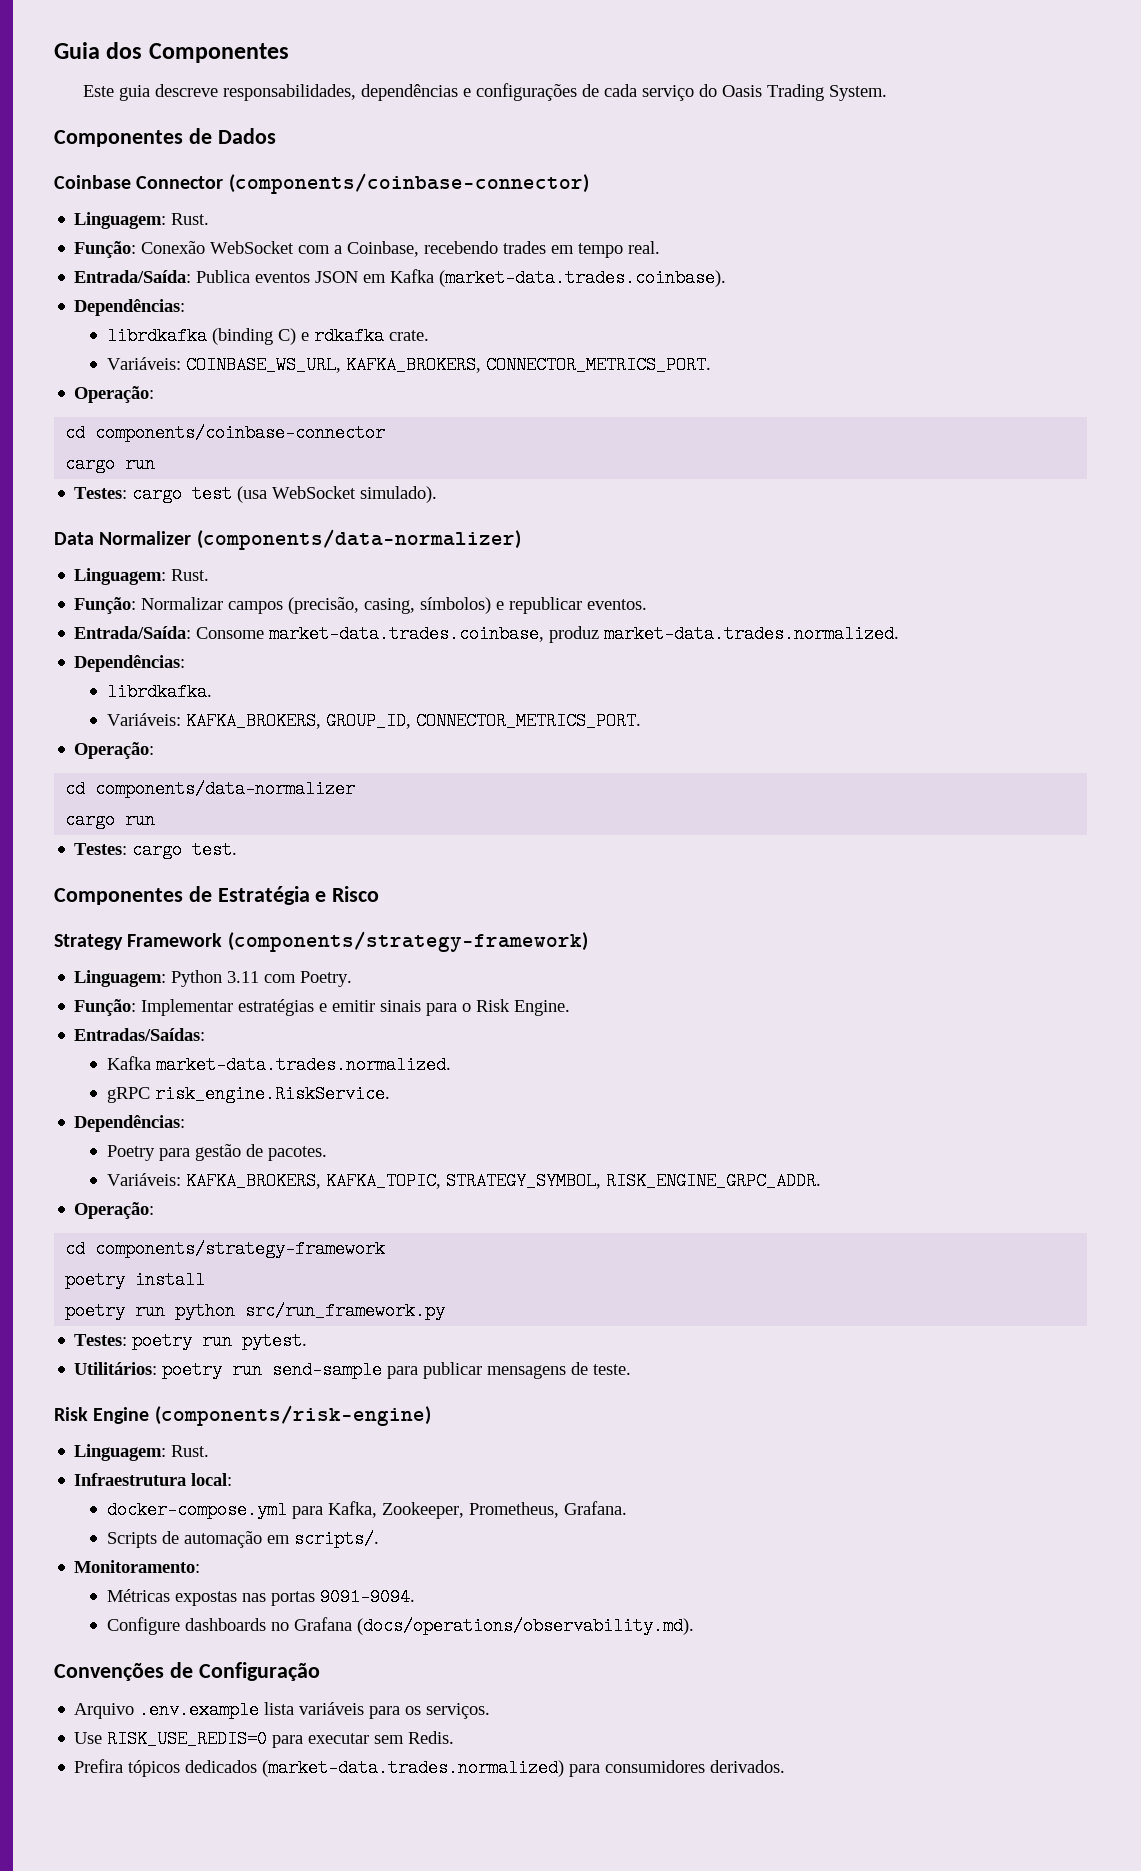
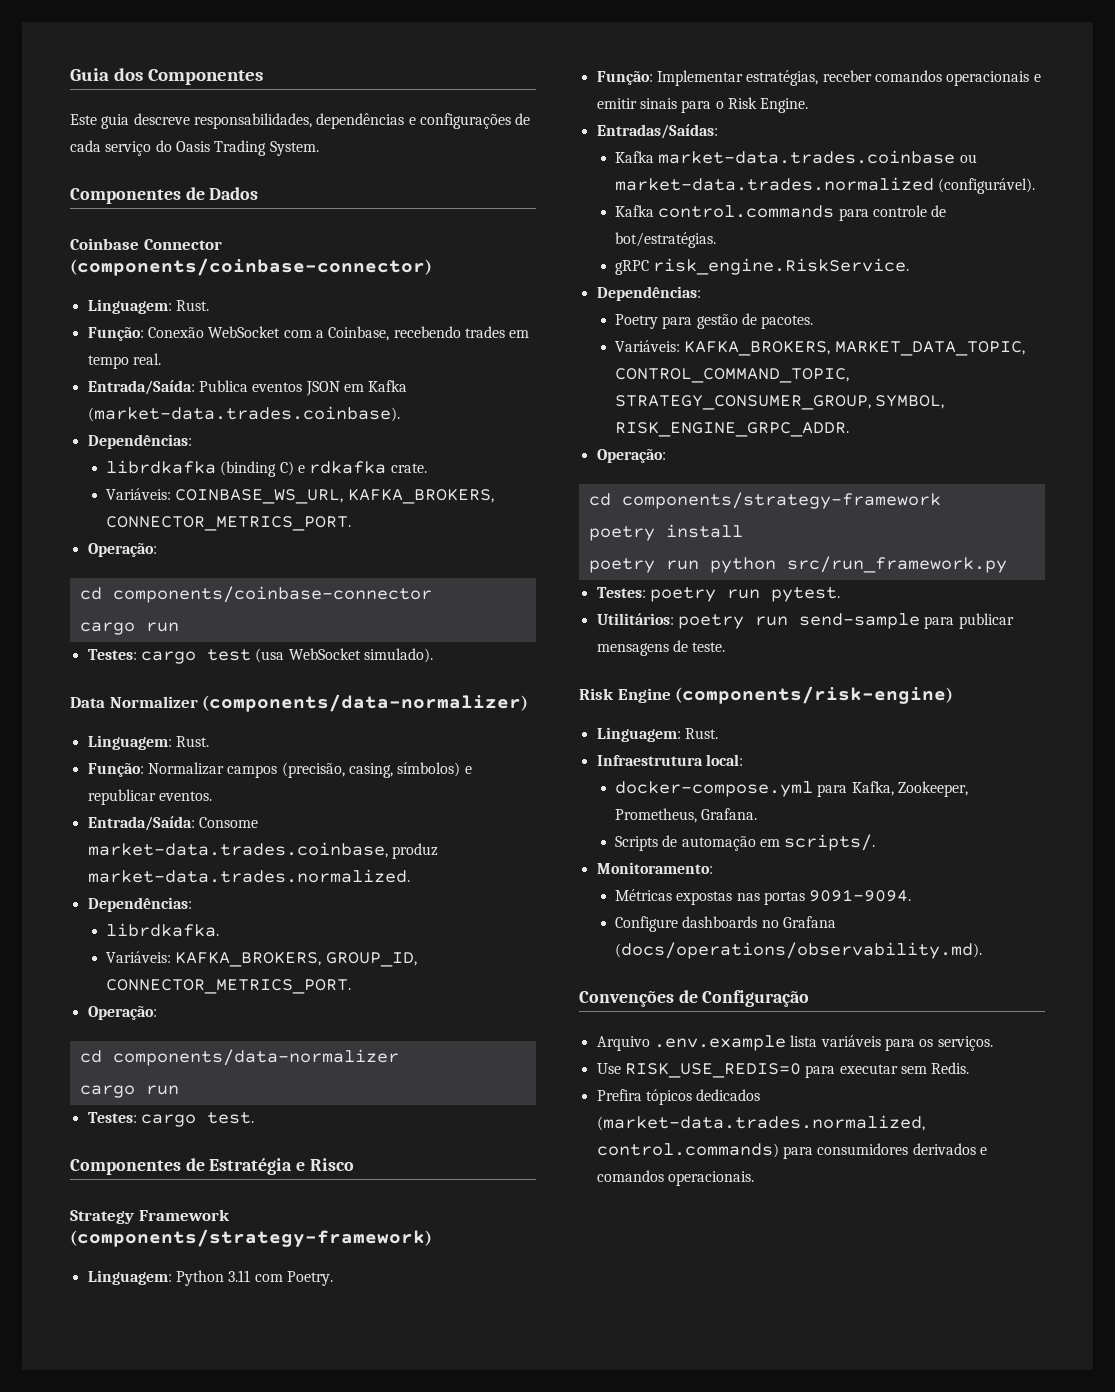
- Função: Implementar estratégias e emitir sinais para o Risk Engine.
+ Função: Implementar estratégias, receber comandos operacionais e emitir sinais para o Risk Engine.
- Kafka market-data.trades.normalized.
+ Kafka market-data.trades.coinbase ou market-data.trades.normalized (configurável).
+ Kafka control.commands para controle de bot/estratégias.
- Variáveis: KAFKA_BROKERS, KAFKA_TOPIC, STRATEGY_SYMBOL, RISK_ENGINE_GRPC_ADDR.
+ Variáveis: KAFKA_BROKERS, MARKET_DATA_TOPIC, CONTROL_COMMAND_TOPIC, STRATEGY_CONSUMER_GROUP, SYMBOL, RISK_ENGINE_GRPC_ADDR.
- Prefira tópicos dedicados (market-data.trades.normalized) para consumidores derivados.
+ Prefira tópicos dedicados (market-data.trades.normalized, control.commands) para consumidores derivados e comandos operacionais.

